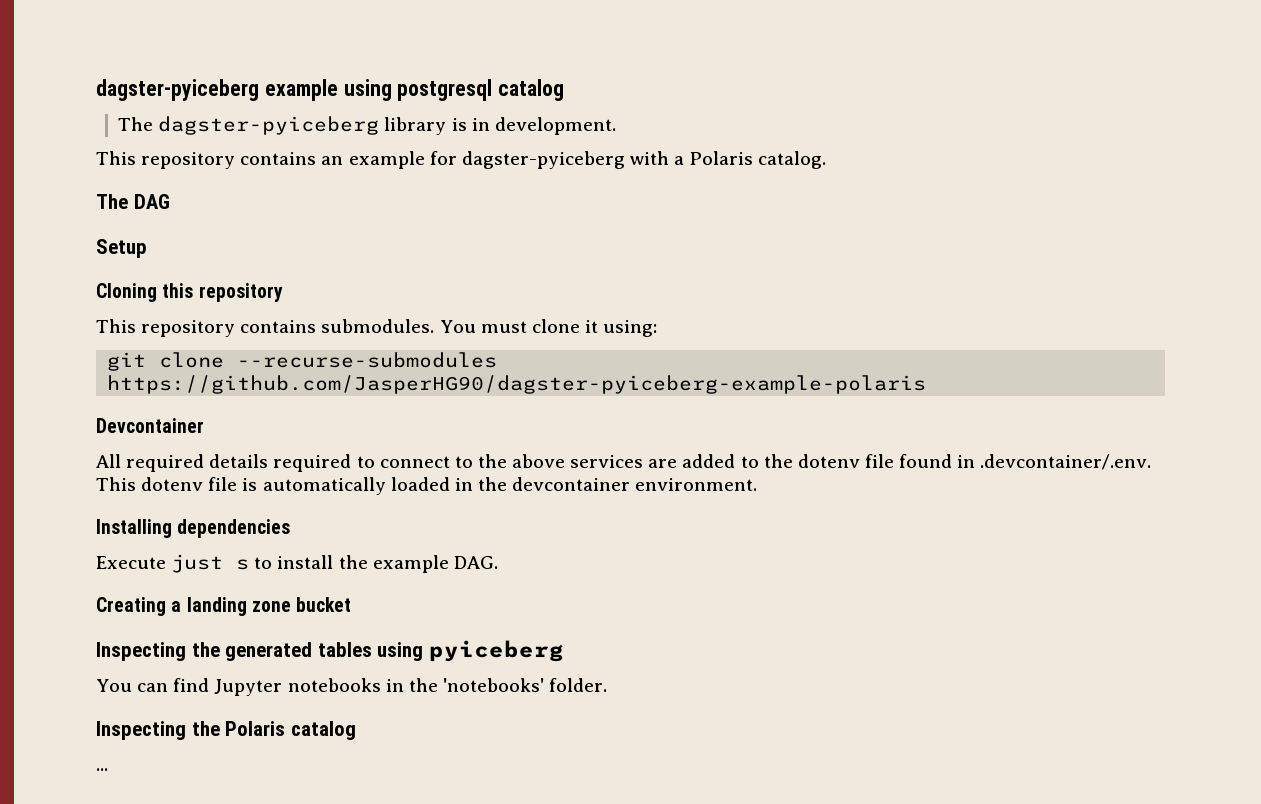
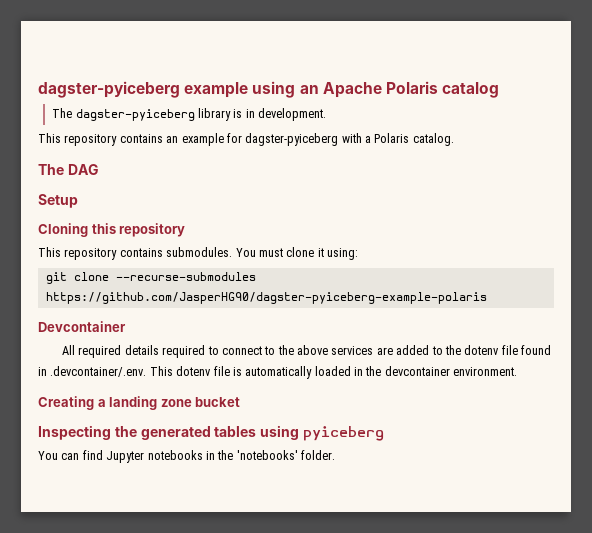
- dagster-pyiceberg example using postgresql catalog
+ dagster-pyiceberg example using an Apache Polaris catalog
- Installing dependencies
- Execute just s to install the example DAG.
- Inspecting the Polaris catalog
- ...

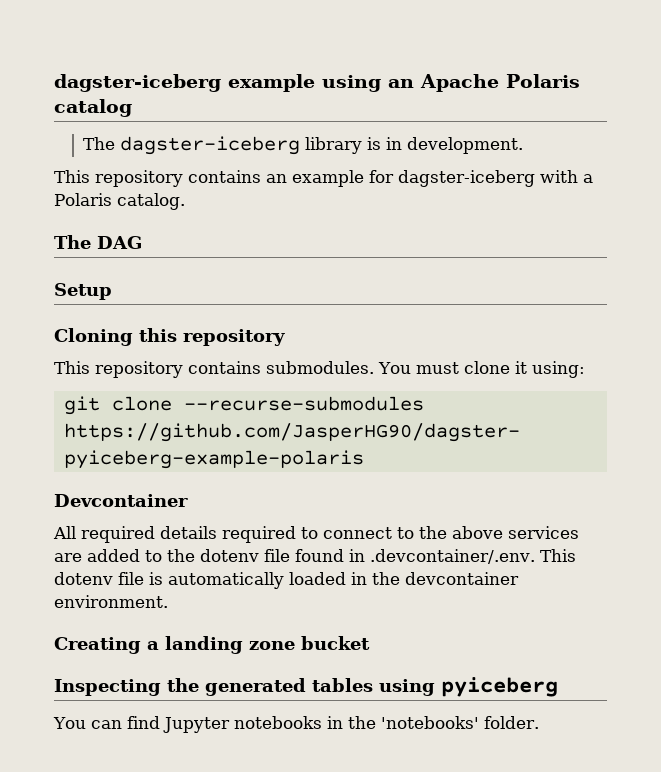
- dagster-pyiceberg example using an Apache Polaris catalog
+ dagster-iceberg example using an Apache Polaris catalog
- The dagster-pyiceberg library is in development.
+ The dagster-iceberg library is in development.
- This repository contains an example for dagster-pyiceberg with a Polaris catalog.
+ This repository contains an example for dagster-iceberg with a Polaris catalog.

